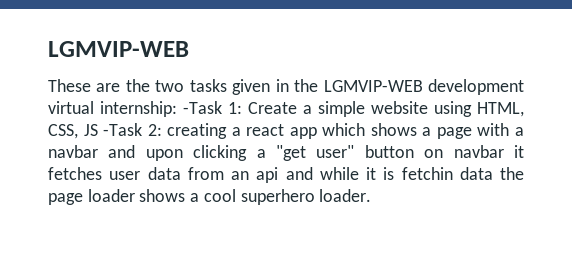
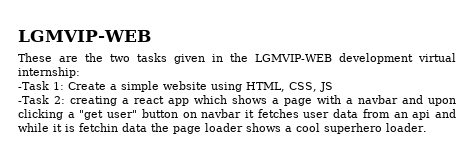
- These are the two tasks given in the LGMVIP-WEB development virtual internship: -Task 1:
+ These are the two tasks given in the LGMVIP-WEB development virtual internship:
+ -Task 1:
- Create a simple website using HTML, CSS, JS -Task 2:
+ Create a simple website using HTML, CSS, JS
+ -Task 2:

